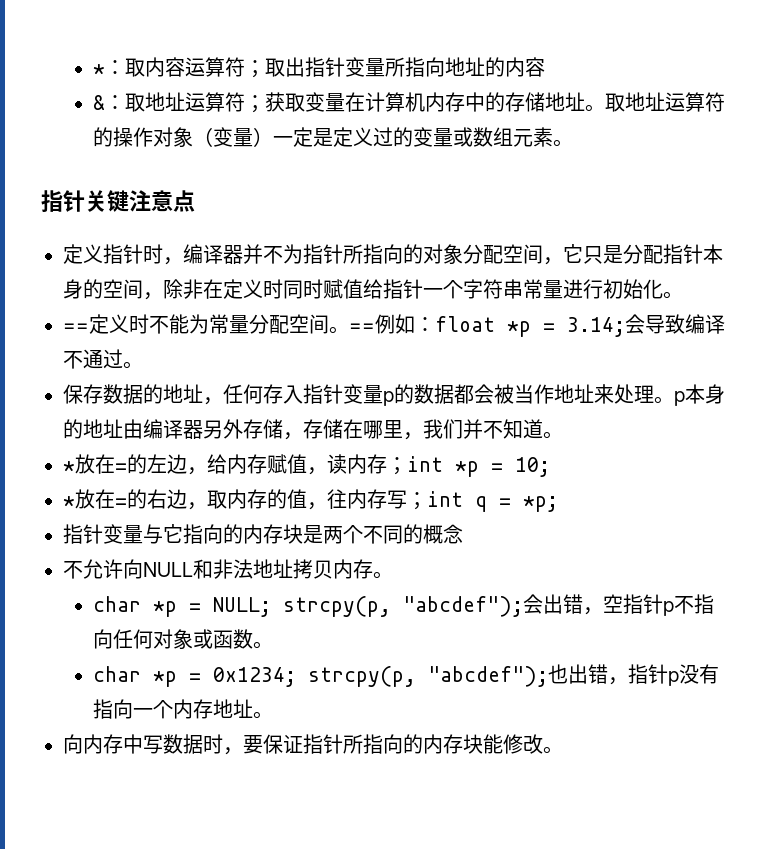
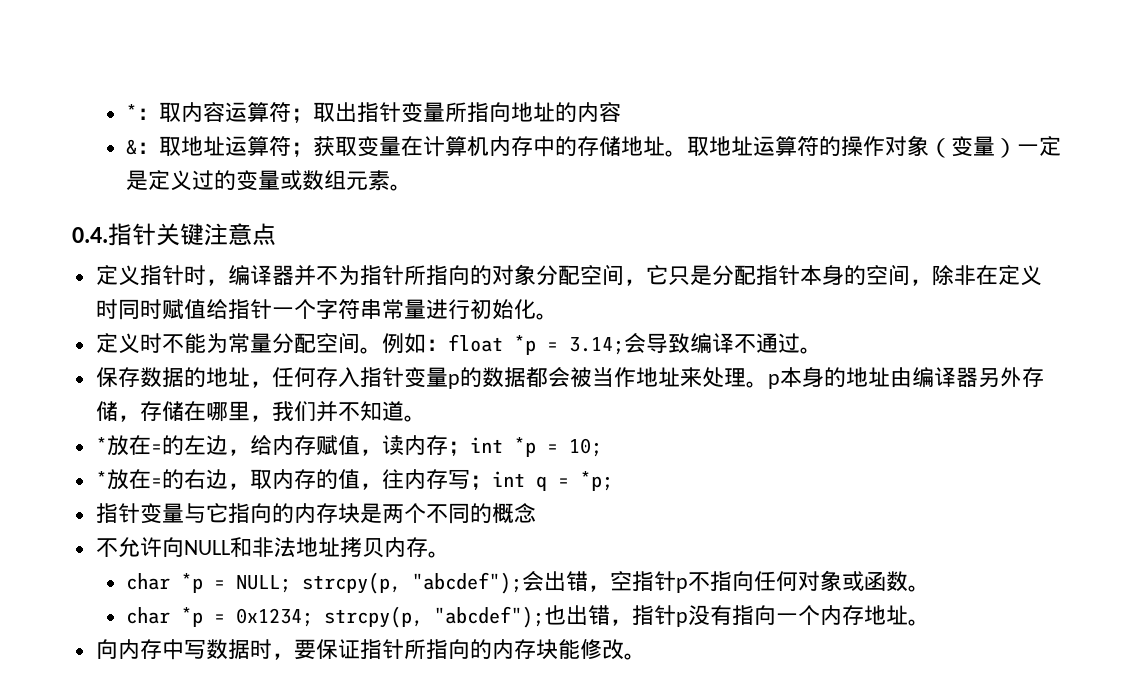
- 指针关键注意点
+ 0.4.指针关键注意点
- ==定义时不能为常量分配空间。
+ 定义时不能为常量分配空间。
- ==例如：float *p = 3.14;会导致编译不通过。
+ 例如：float *p = 3.14;会导致编译不通过。

